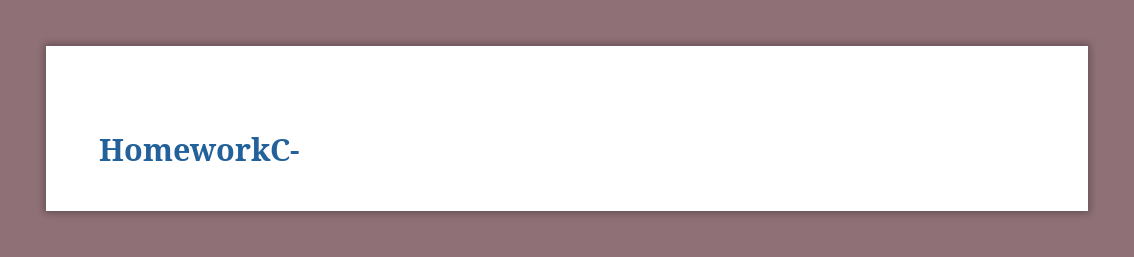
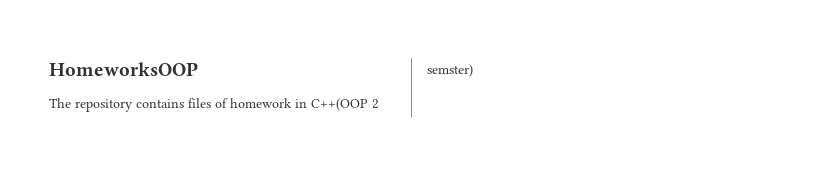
- HomeworkC-
+ HomeworksOOP
+ The repository contains files of homework in C++(OOP 2 semster)

